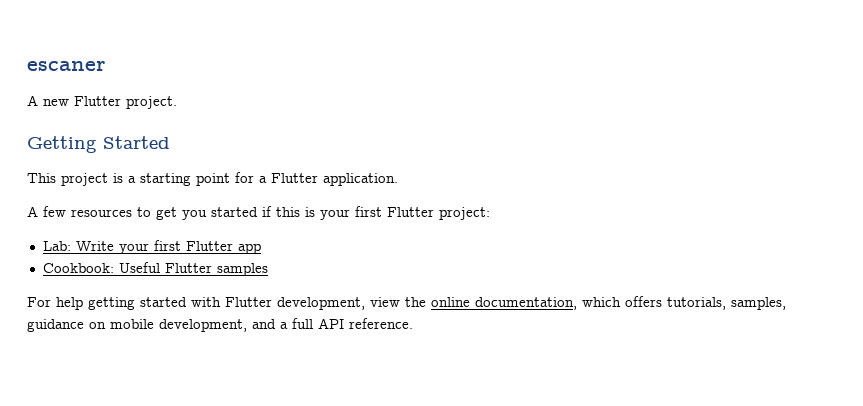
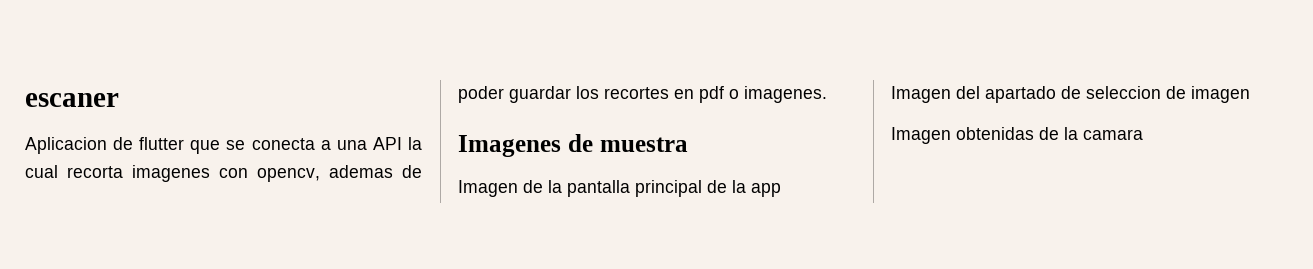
- A new Flutter project.
- Getting Started
- This project is a starting point for a Flutter application.
- A few resources to get you started if this is your first Flutter project:
- Lab: Write your first Flutter app
- Cookbook: Useful Flutter samples
- For help getting started with Flutter development, view the online documentation, which offers tutorials, samples, guidance on mobile development, and a full API reference.
+ Aplicacion de flutter que se conecta a una API la cual recorta imagenes con opencv, ademas de poder guardar los recortes en pdf o imagenes.
+ Imagenes de muestra
+ Imagen de la pantalla principal de la app
+ Imagen del apartado de seleccion de imagen
+ Imagen obtenidas de la camara

